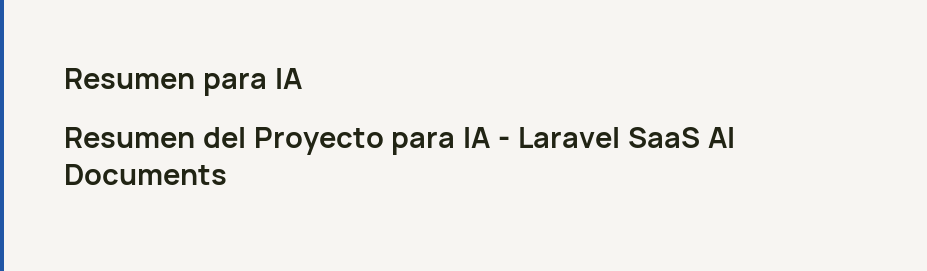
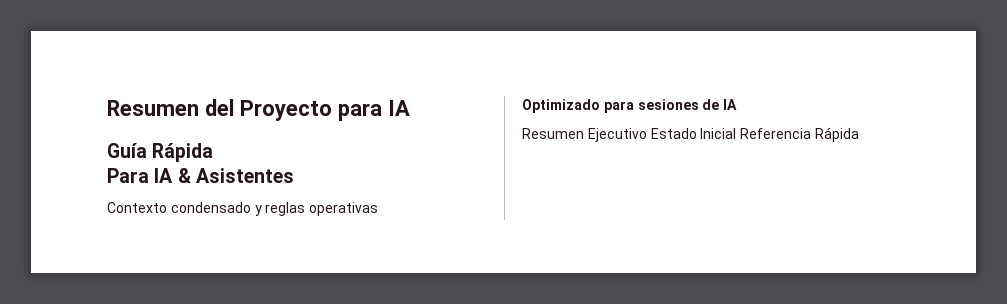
- Resumen para IA
- Resumen del Proyecto para IA - Laravel SaaS AI Documents
+ Resumen del Proyecto para IA
+ Guía Rápida
+ Para IA & Asistentes
+ Contexto condensado y reglas operativas
+ Optimizado para sesiones de IA
+ Resumen Ejecutivo Estado Inicial Referencia Rápida

